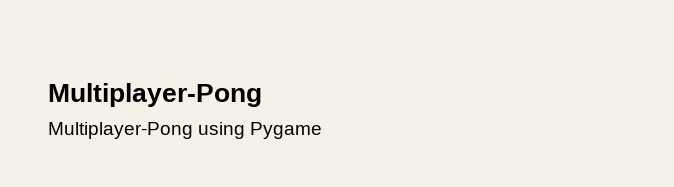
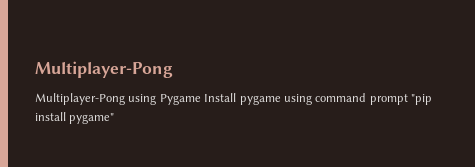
- Multiplayer-Pong using Pygame
+ Multiplayer-Pong using Pygame Install pygame using command prompt "pip install pygame"

